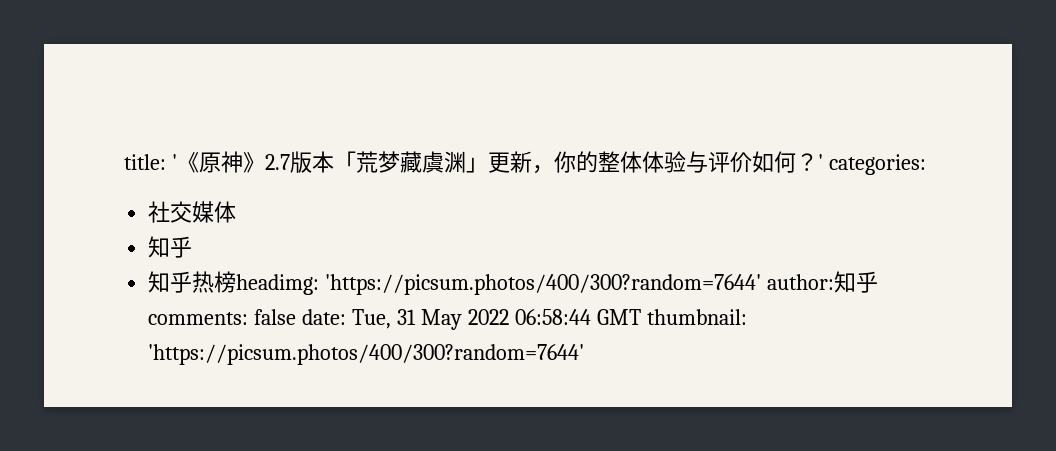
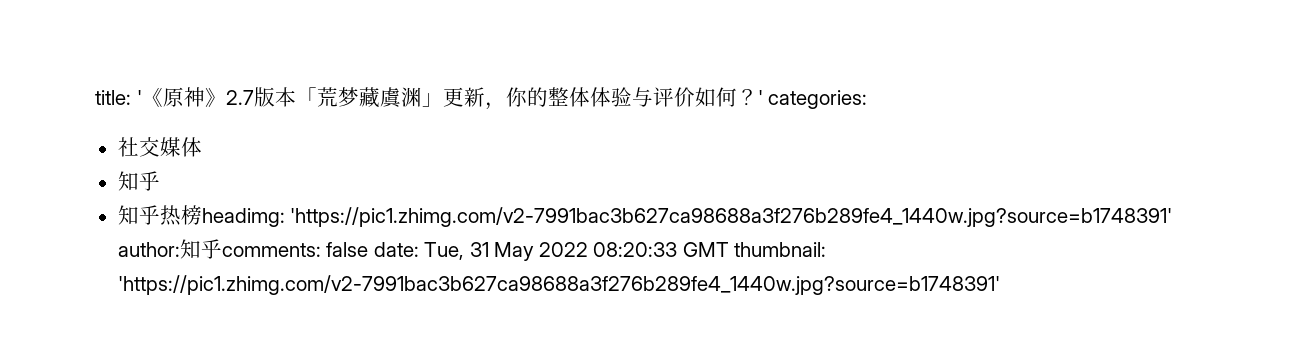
- 知乎热榜headimg: 'https://picsum.photos/400/300?random=7644' author:知乎comments: false date: Tue, 31 May 2022 06:58:44 GMT thumbnail: 'https://picsum.photos/400/300?random=7644'
+ 知乎热榜headimg: 'https://pic1.zhimg.com/v2-7991bac3b627ca98688a3f276b289fe4_1440w.jpg?source=b1748391' author:知乎comments: false date: Tue, 31 May 2022 08:20:33 GMT thumbnail: 'https://pic1.zhimg.com/v2-7991bac3b627ca98688a3f276b289fe4_1440w.jpg?source=b1748391'

